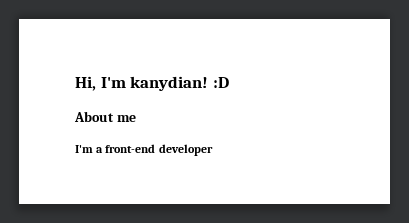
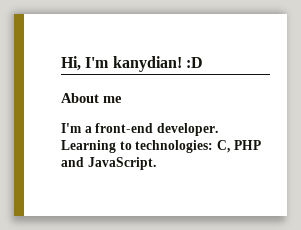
- I'm a front-end developer
+ I'm a front-end developer. Learning to technologies: C, PHP and JavaScript.

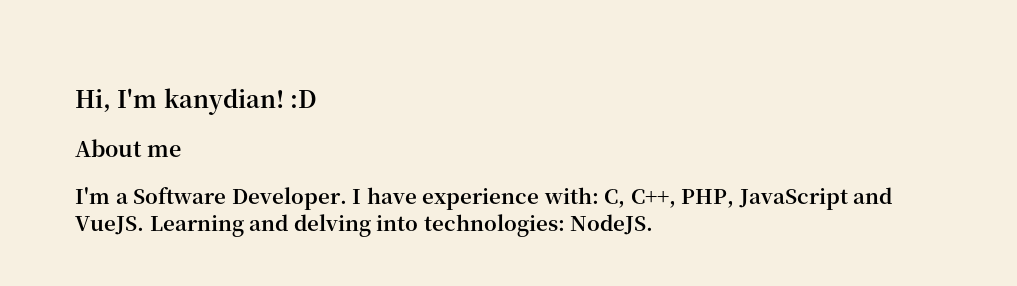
- I'm a front-end developer. Learning to technologies: C, PHP and JavaScript.
+ I'm a Software Developer. I have experience with: C, C++, PHP, JavaScript and VueJS. Learning and delving into technologies: NodeJS.

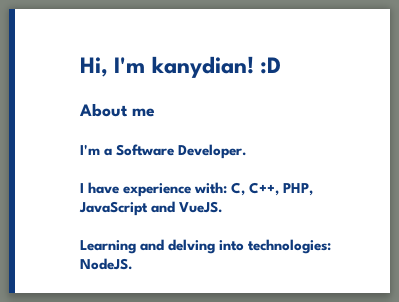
- I'm a Software Developer. I have experience with: C, C++, PHP, JavaScript and VueJS. Learning and delving into technologies: NodeJS.
+ I'm a Software Developer.
+ I have experience with: C, C++, PHP, JavaScript and VueJS.
+ Learning and delving into technologies: NodeJS.

